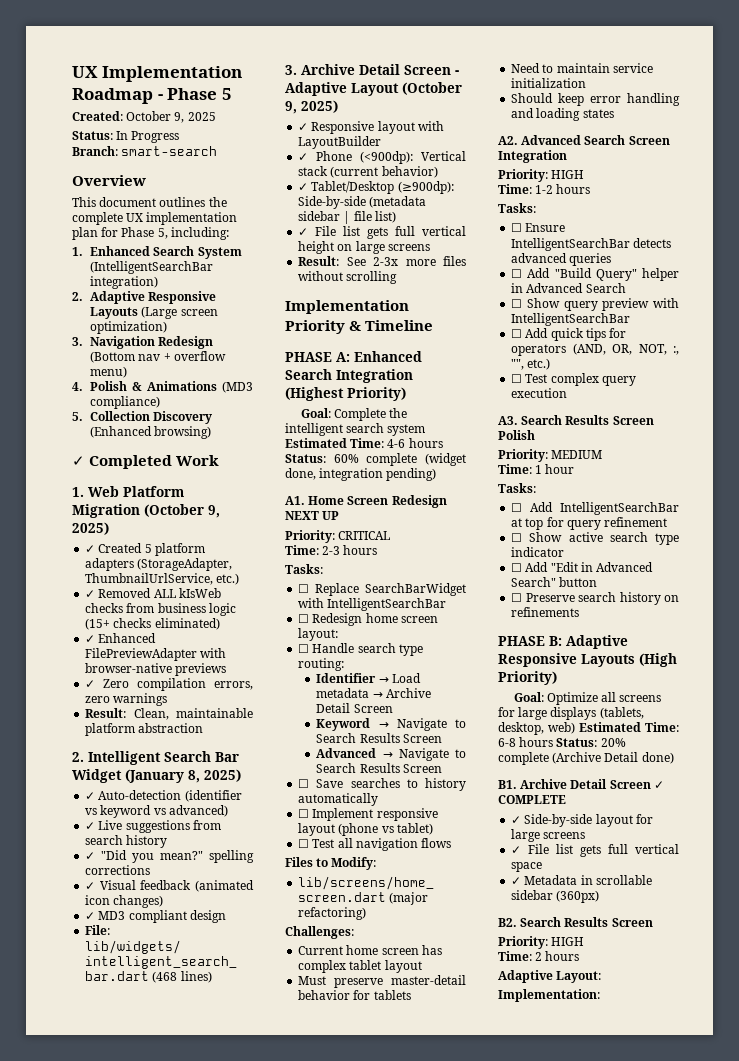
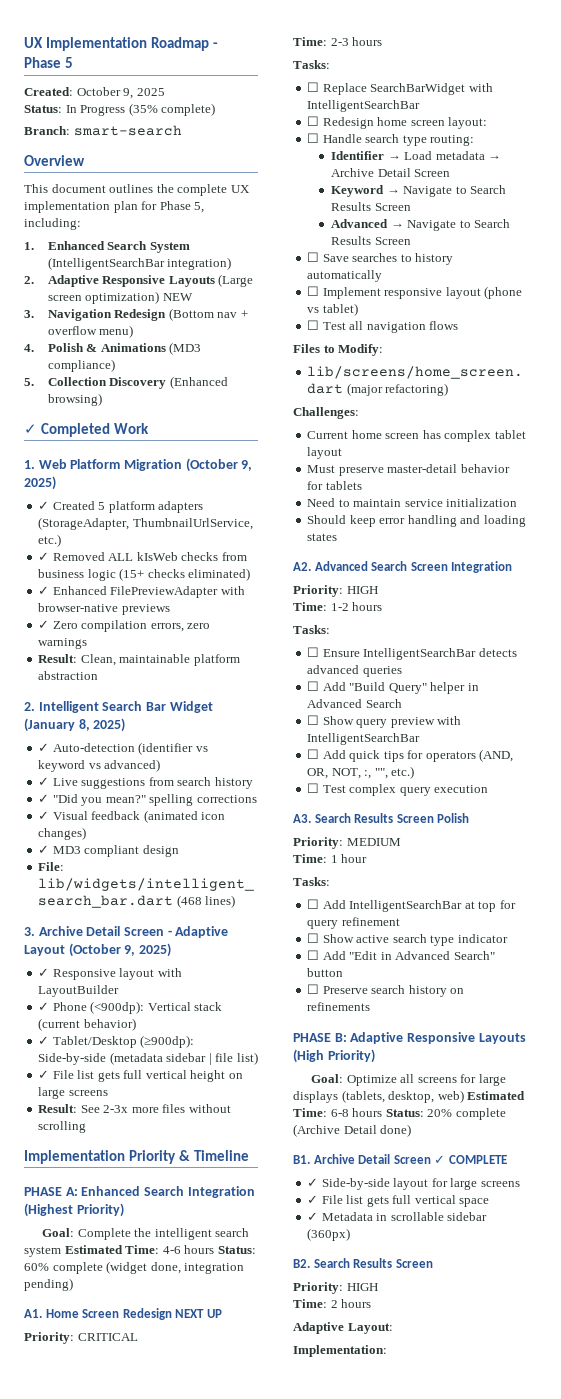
- Status: In Progress
+ Status: In Progress (35% complete)
- 2. Adaptive Responsive Layouts (Large screen optimization)
+ 2. Adaptive Responsive Layouts (Large screen optimization) NEW

